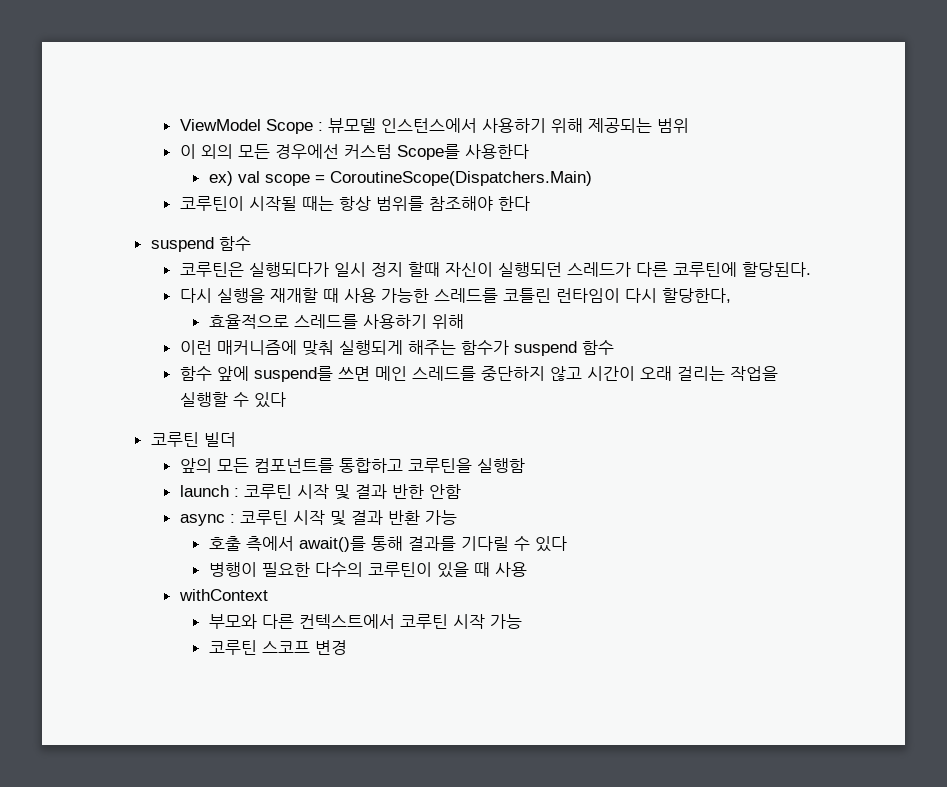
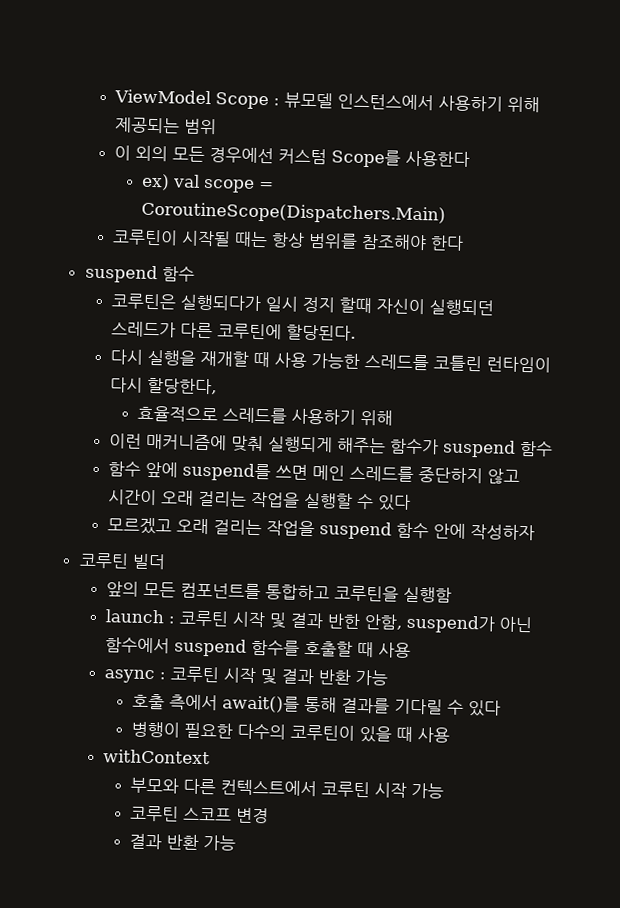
+ 모르겠고 오래 걸리는 작업을 suspend 함수 안에 작성하자
- launch : 코루틴 시작 및 결과 반한 안함
+ launch : 코루틴 시작 및 결과 반한 안함, suspend가 아닌 함수에서 suspend 함수를 호출할 때 사용
  코루틴 스코프 변경
+ 결과 반환 가능

